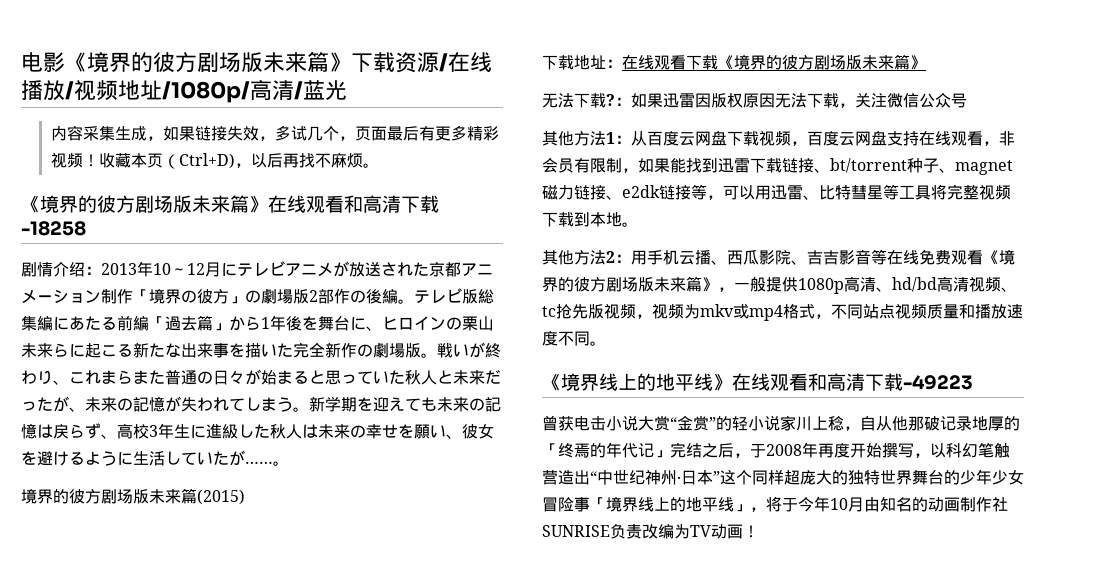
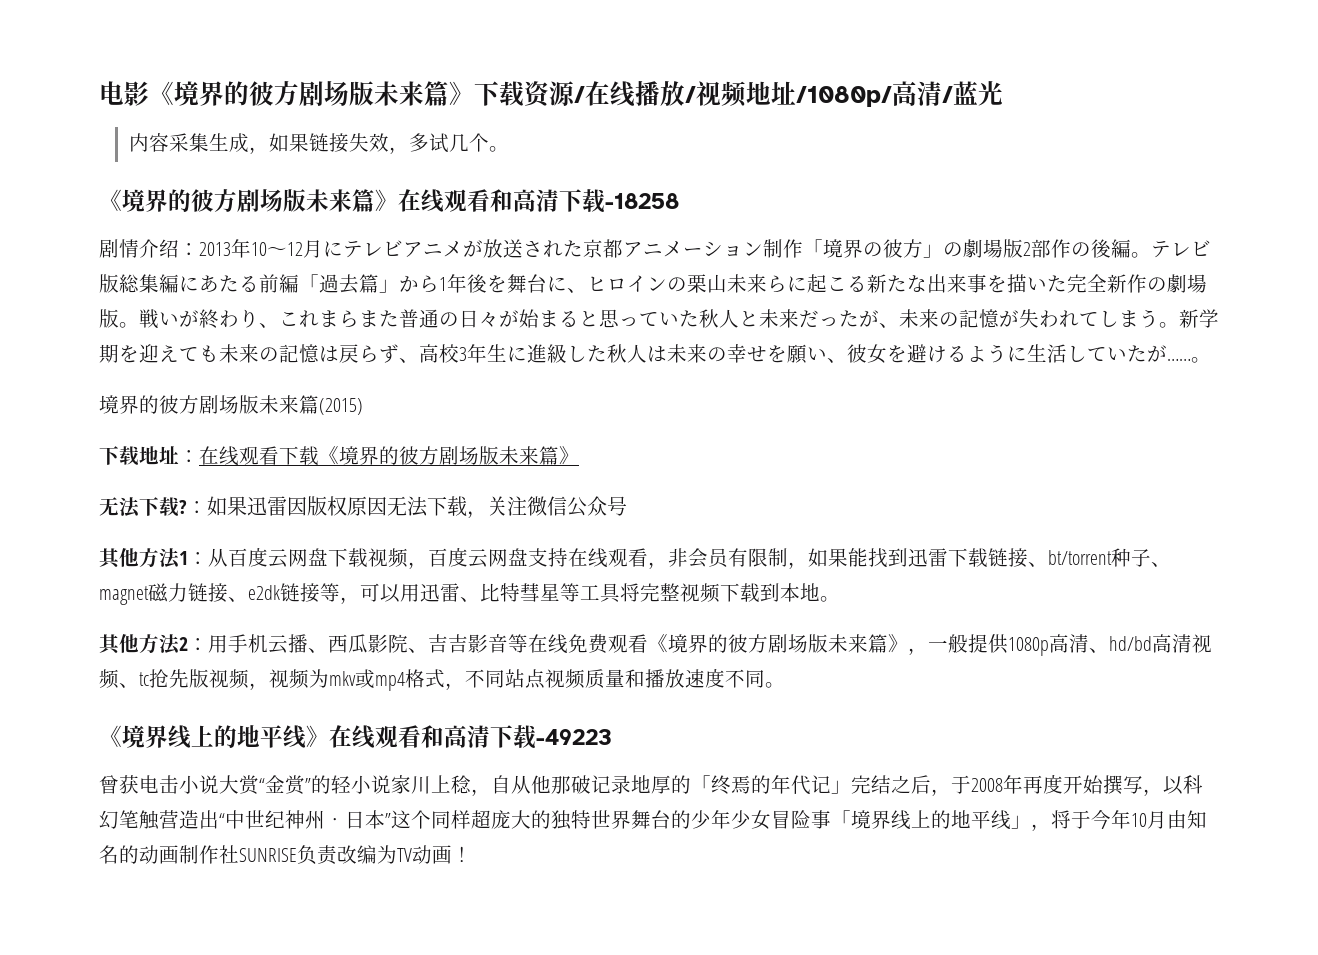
- 内容采集生成，如果链接失效，多试几个，页面最后有更多精彩视频！收藏本页（Ctrl+D)，以后再找不麻烦。
+ 内容采集生成，如果链接失效，多试几个。

